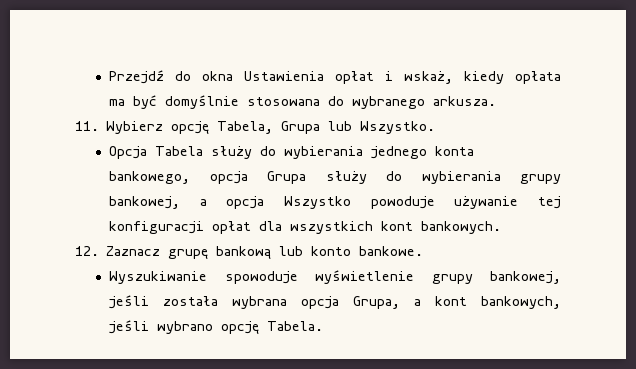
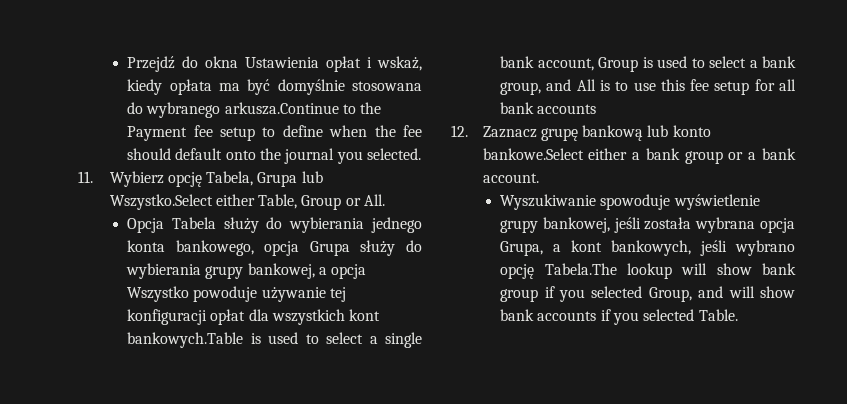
- Przejdź do okna Ustawienia opłat i wskaż, kiedy opłata ma być domyślnie stosowana do wybranego arkusza.
+ Przejdź do okna Ustawienia opłat i wskaż, kiedy opłata ma być domyślnie stosowana do wybranego arkusza.Continue to the Payment fee setup to define when the fee should default onto the journal you selected.
- 11. Wybierz opcję Tabela, Grupa lub Wszystko.
+ 11. Wybierz opcję Tabela, Grupa lub Wszystko.Select either Table, Group or All.
- Opcja Tabela służy do wybierania jednego konta bankowego, opcja Grupa służy do wybierania grupy bankowej, a opcja Wszystko powoduje używanie tej konfiguracji opłat dla wszystkich kont bankowych.
+ Opcja Tabela służy do wybierania jednego konta bankowego, opcja Grupa służy do wybierania grupy bankowej, a opcja Wszystko powoduje używanie tej konfiguracji opłat dla wszystkich kont bankowych.Table is used to select a single bank account, Group is used to select a bank group, and All is to use this fee setup for all bank accounts
- 12. Zaznacz grupę bankową lub konto bankowe.
+ 12. Zaznacz grupę bankową lub konto bankowe.Select either a bank group or a bank account.
- Wyszukiwanie spowoduje wyświetlenie grupy bankowej, jeśli została wybrana opcja Grupa, a kont bankowych, jeśli wybrano opcję Tabela.
+ Wyszukiwanie spowoduje wyświetlenie grupy bankowej, jeśli została wybrana opcja Grupa, a kont bankowych, jeśli wybrano opcję Tabela.The lookup will show bank group if you selected Group, and will show bank accounts if you selected Table.

